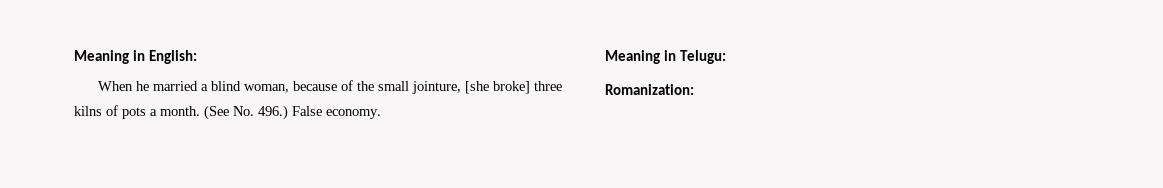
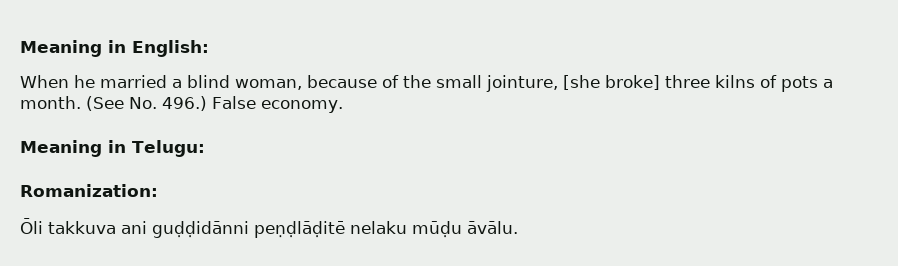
+ Ōli takkuva ani guḍḍidānni peṇḍlāḍitē nelaku mūḍu āvālu.

